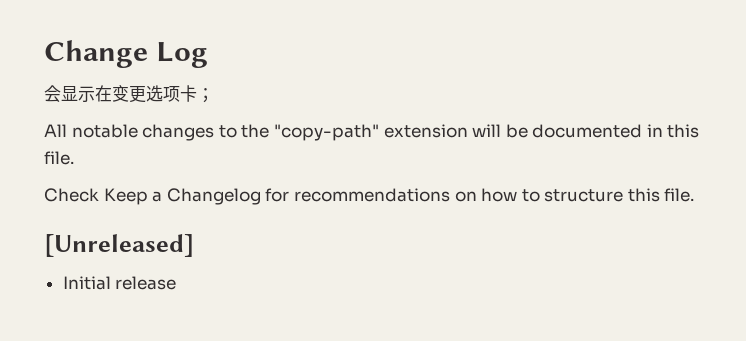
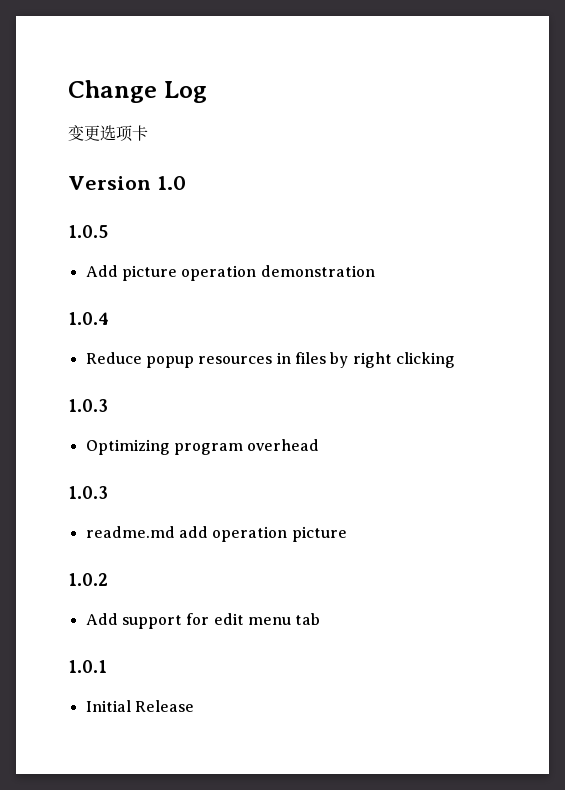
- 会显示在变更选项卡；
- All notable changes to the "copy-path" extension will be documented in this file.
- Check Keep a Changelog for recommendations on how to structure this file.
- [Unreleased]
+ 变更选项卡
+ Version 1.0
+ 1.0.5
+ Add picture operation demonstration
+ 1.0.4
+ Reduce popup resources in files by right clicking
+ 1.0.3
+ Optimizing program overhead
+ 1.0.3
+ readme.md add operation picture
+ 1.0.2
+ Add support for edit menu tab
+ 1.0.1
- Initial release
+ Initial Release

